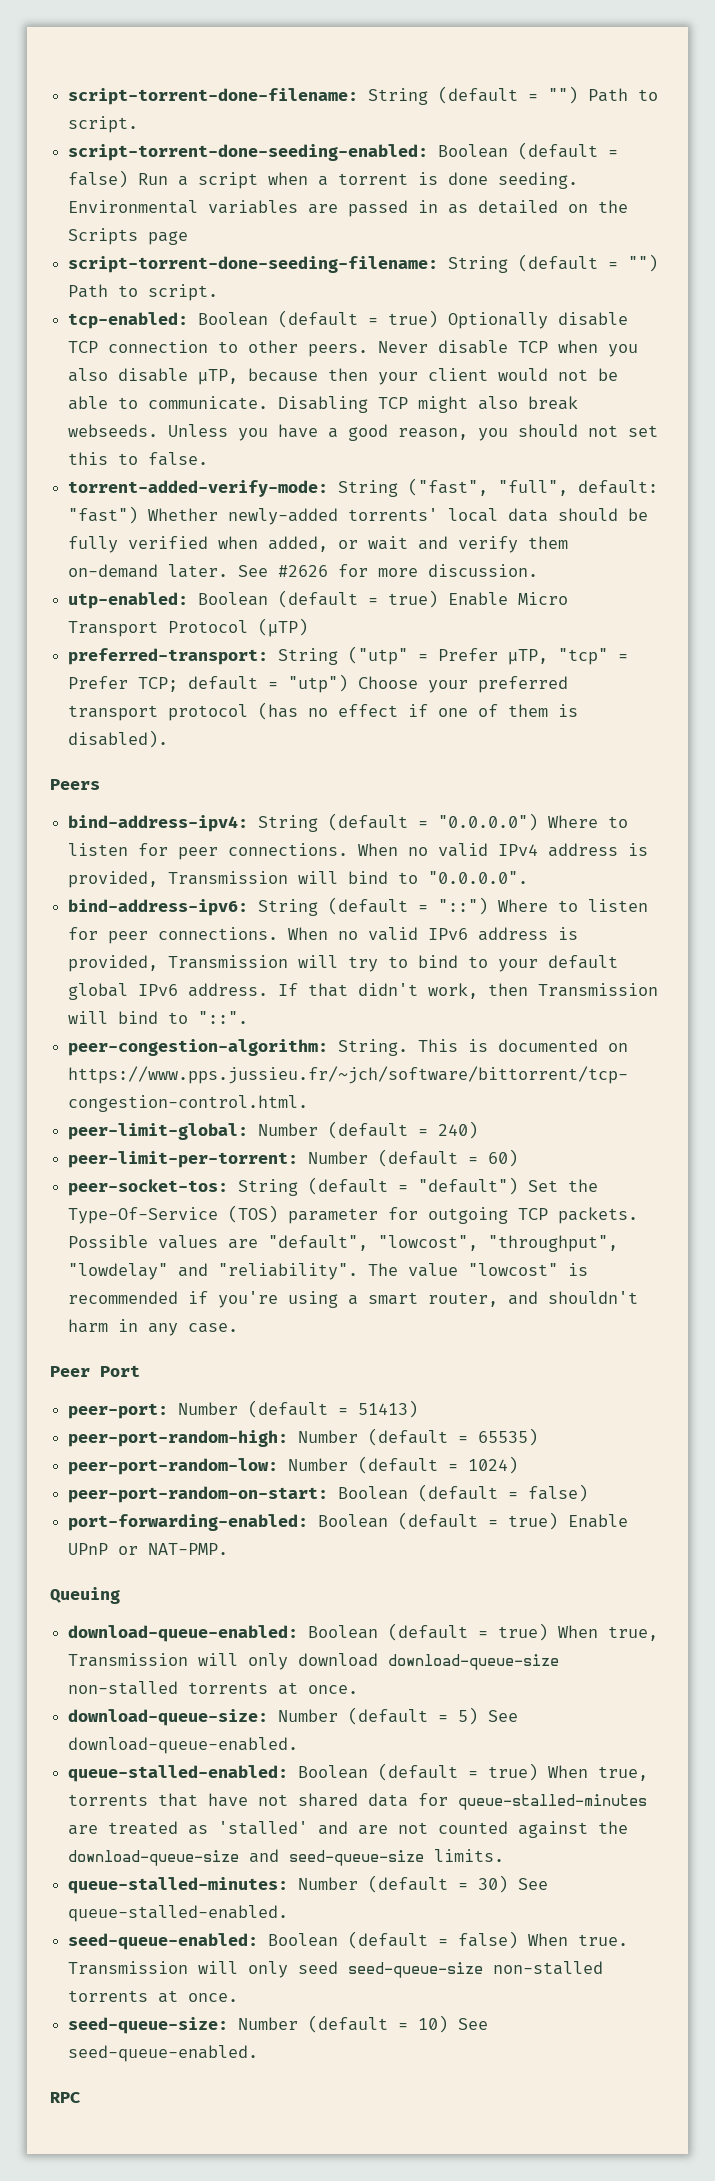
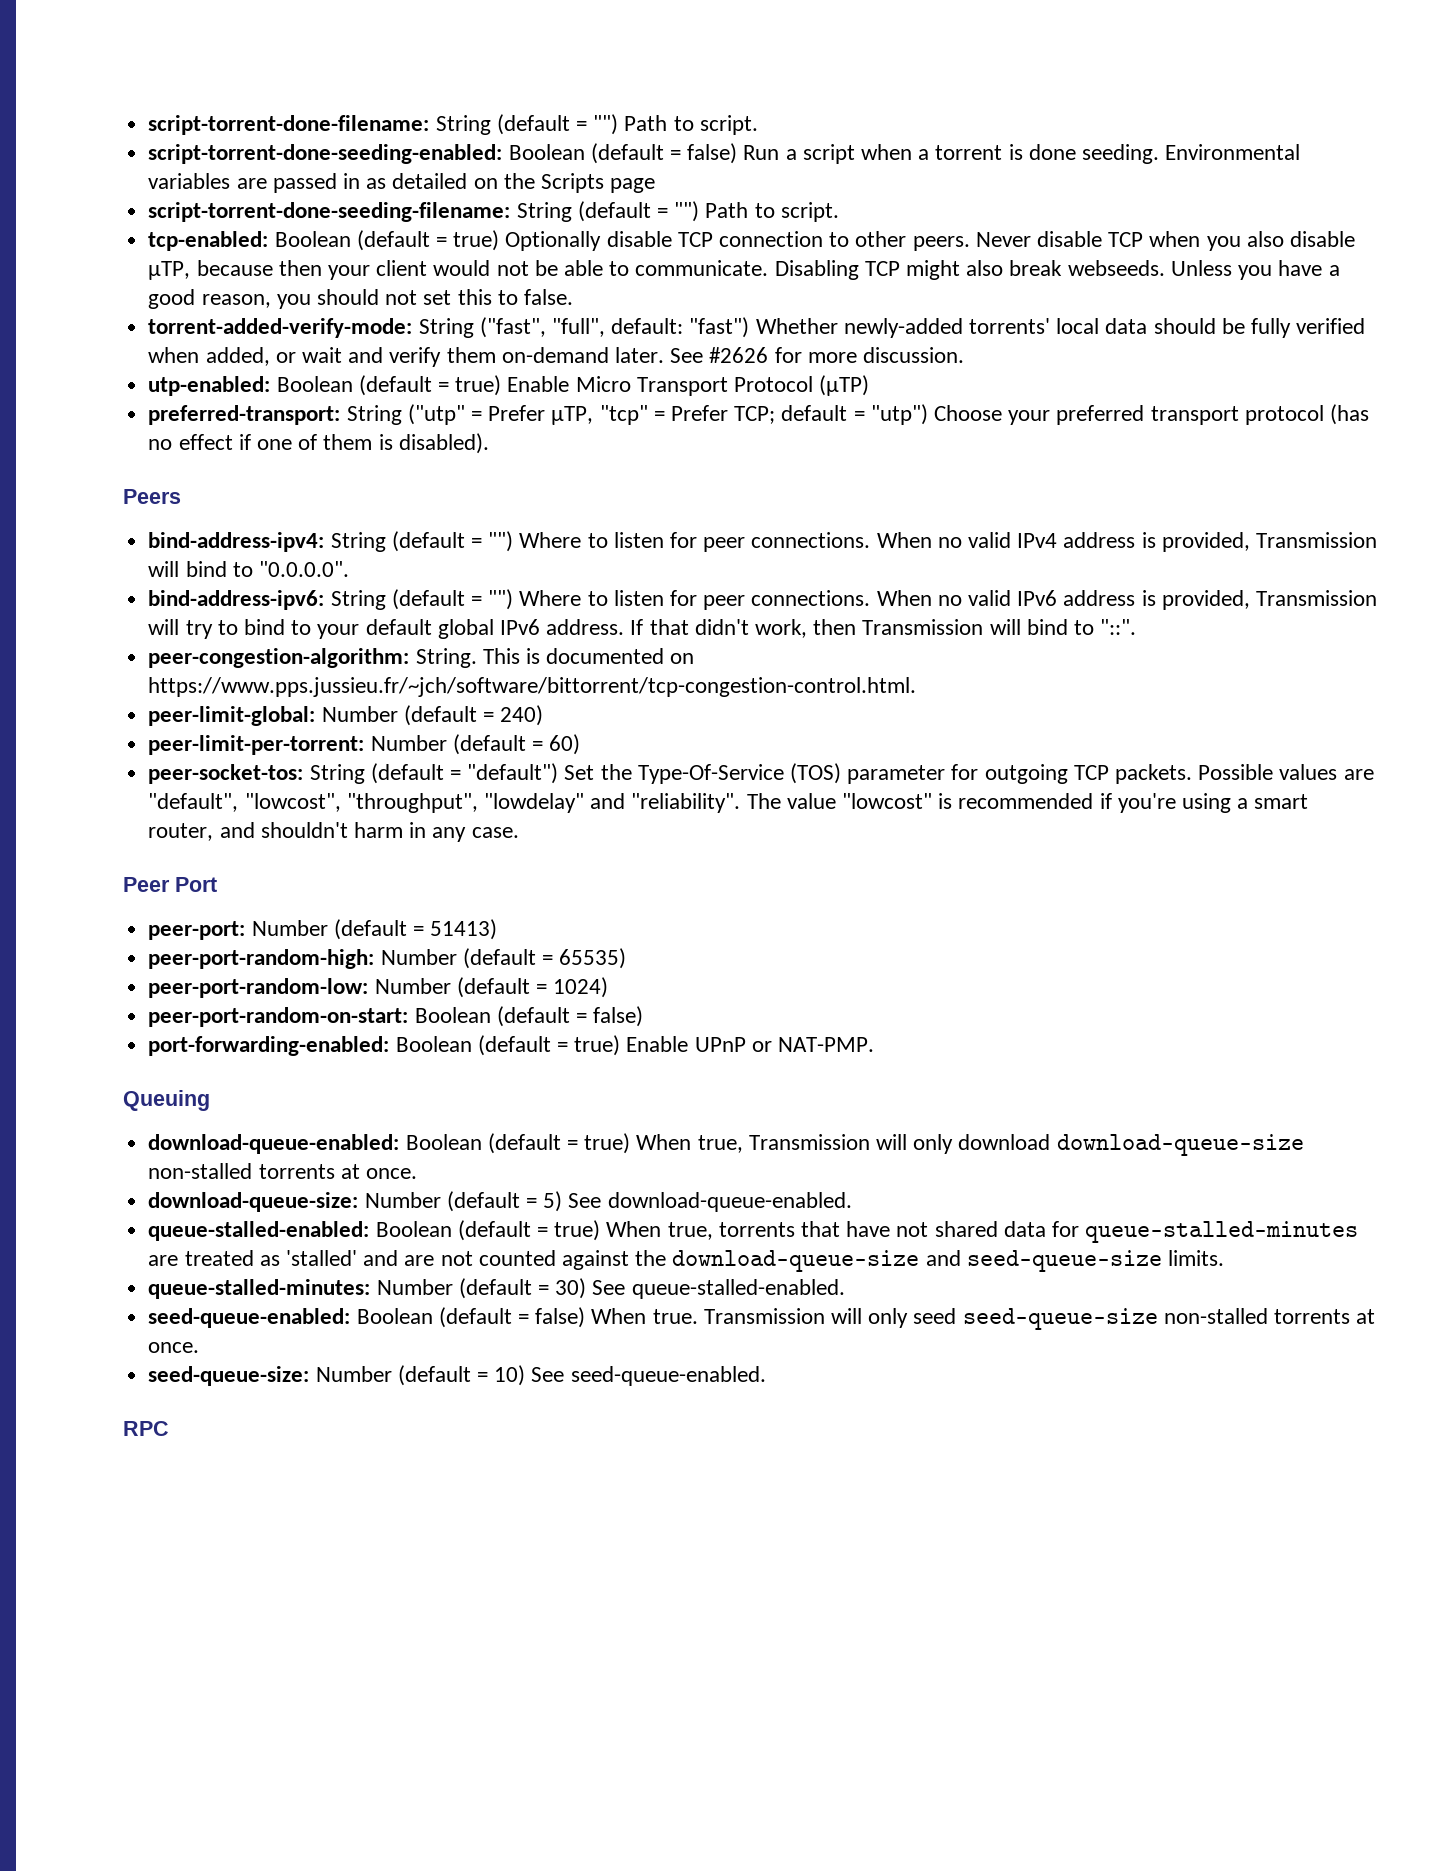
- bind-address-ipv4: String (default = "0.0.0.0") Where to listen for peer connections.
+ bind-address-ipv4: String (default = "") Where to listen for peer connections.
- bind-address-ipv6: String (default = "::") Where to listen for peer connections.
+ bind-address-ipv6: String (default = "") Where to listen for peer connections.

